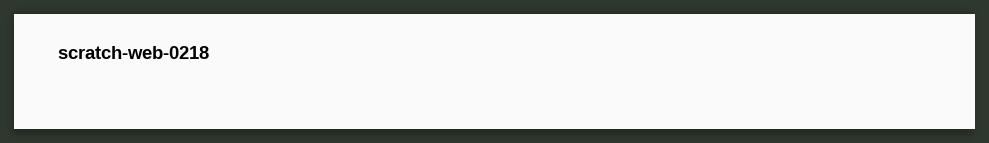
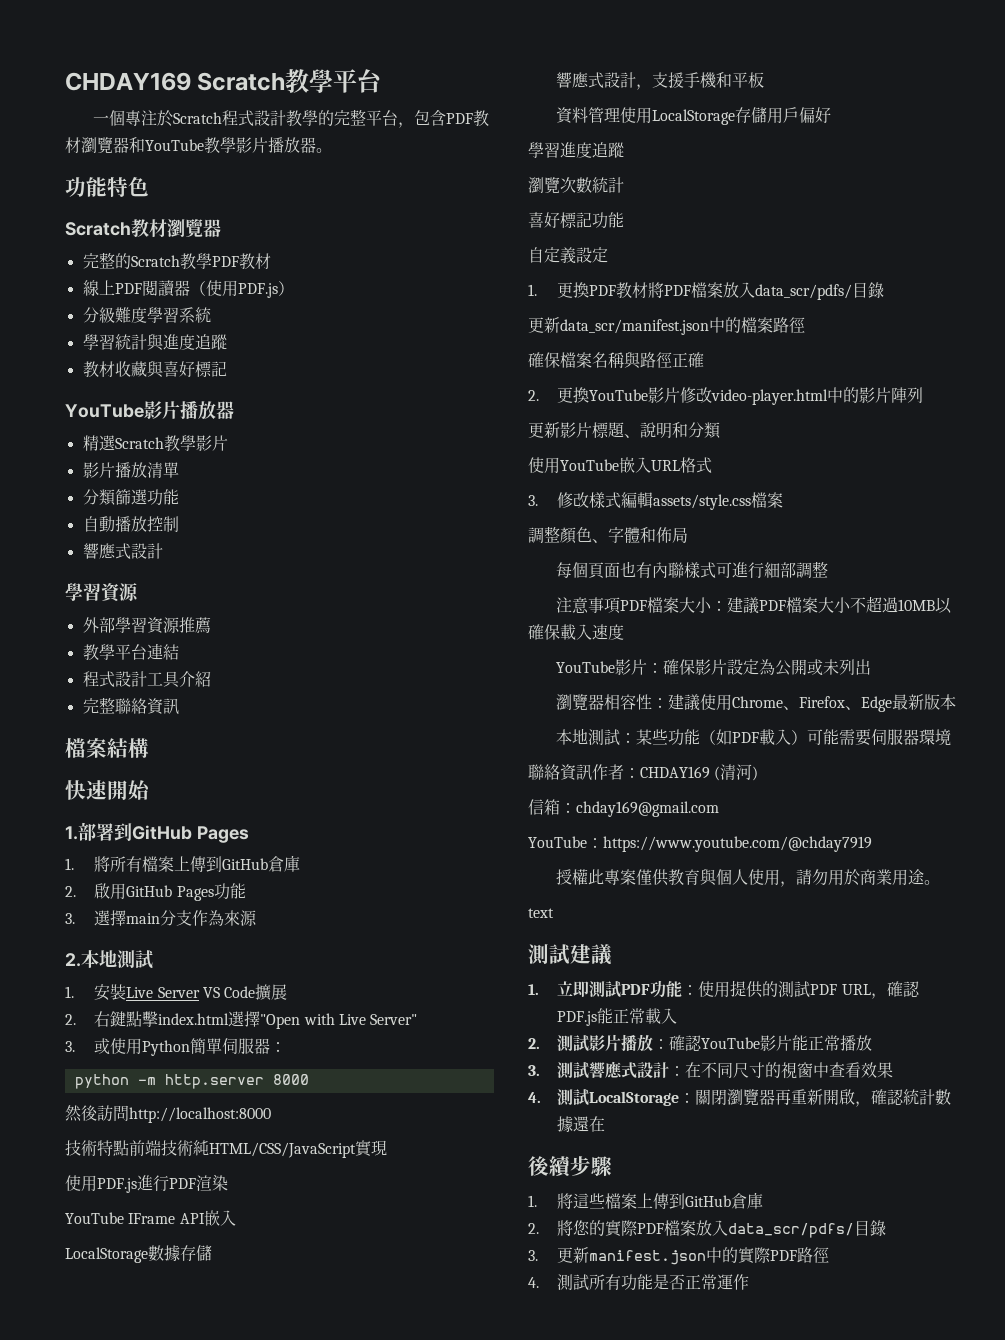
- scratch-web-0218
+ CHDAY169 Scratch教學平台
+ 一個專注於Scratch程式設計教學的完整平台，包含PDF教材瀏覽器和YouTube教學影片播放器。
+ 功能特色
+ Scratch教材瀏覽器
+ 完整的Scratch教學PDF教材
+ 線上PDF閱讀器（使用PDF.js）
+ 分級難度學習系統
+ 學習統計與進度追蹤
+ 教材收藏與喜好標記
+ YouTube影片播放器
+ 精選Scratch教學影片
+ 影片播放清單
+ 分類篩選功能
+ 自動播放控制
+ 響應式設計
+ 學習資源
+ 外部學習資源推薦
+ 教學平台連結
+ 程式設計工具介紹
+ 完整聯絡資訊
+ 檔案結構
+ 快速開始
+ 1.部署到GitHub Pages
+ 1.將所有檔案上傳到GitHub倉庫
+ 2.啟用GitHub Pages功能
+ 3.選擇main分支作為來源
+ 2.本地測試
+ 1.安裝Live Server VS Code擴展
+ 2.右鍵點擊index.html選擇"Open with Live Server"
+ 3.或使用Python簡單伺服器：
+ python -m http.server 8000
+ 然後訪問http://localhost:8000
+ 技術特點前端技術純HTML/CSS/JavaScript實現
+ 使用PDF.js進行PDF渲染
+ YouTube IFrame API嵌入
+ LocalStorage數據存儲
+ 響應式設計，支援手機和平板
+ 資料管理使用LocalStorage存儲用戶偏好
+ 學習進度追蹤
+ 瀏覽次數統計
+ 喜好標記功能
+ 自定義設定
+ 1.更換PDF教材將PDF檔案放入data_scr/pdfs/目錄
+ 更新data_scr/manifest.json中的檔案路徑
+ 確保檔案名稱與路徑正確
+ 2.更換YouTube影片修改video-player.html中的影片陣列
+ 更新影片標題、說明和分類
+ 使用YouTube嵌入URL格式
+ 3.修改樣式編輯assets/style.css檔案
+ 調整顏色、字體和佈局
+ 每個頁面也有內聯樣式可進行細部調整
+ 注意事項PDF檔案大小：建議PDF檔案大小不超過10MB以確保載入速度
+ YouTube影片：確保影片設定為公開或未列出
+ 瀏覽器相容性：建議使用Chrome、Firefox、Edge最新版本
+ 本地測試：某些功能（如PDF載入）可能需要伺服器環境
+ 聯絡資訊作者：CHDAY169 (清河)
+ 信箱：chday169@gmail.com
+ YouTube：https://www.youtube.com/@chday7919
+ 授權此專案僅供教育與個人使用，請勿用於商業用途。
+ text
+ 測試建議
+ 1.立即測試PDF功能：使用提供的測試PDF URL，確認PDF.js能正常載入
+ 2.測試影片播放：確認YouTube影片能正常播放
+ 3.測試響應式設計：在不同尺寸的視窗中查看效果
+ 4.測試LocalStorage：關閉瀏覽器再重新開啟，確認統計數據還在
+ 後續步驟
+ 1.將這些檔案上傳到GitHub倉庫
+ 2.將您的實際PDF檔案放入data_scr/pdfs/目錄
+ 3.更新manifest.json中的實際PDF路徑
+ 4.測試所有功能是否正常運作

